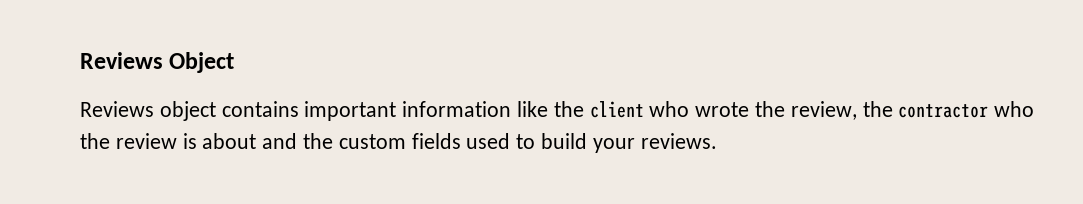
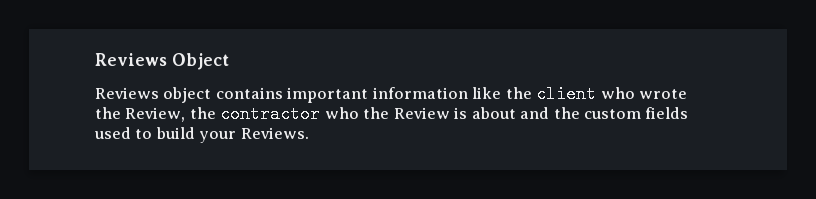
- Reviews object contains important information like the client who wrote the review, the contractor who the review is about and the custom fields used to build your reviews.
+ Reviews object contains important information like the client who wrote the Review, the contractor who the Review is about and the custom fields used to build your Reviews.

